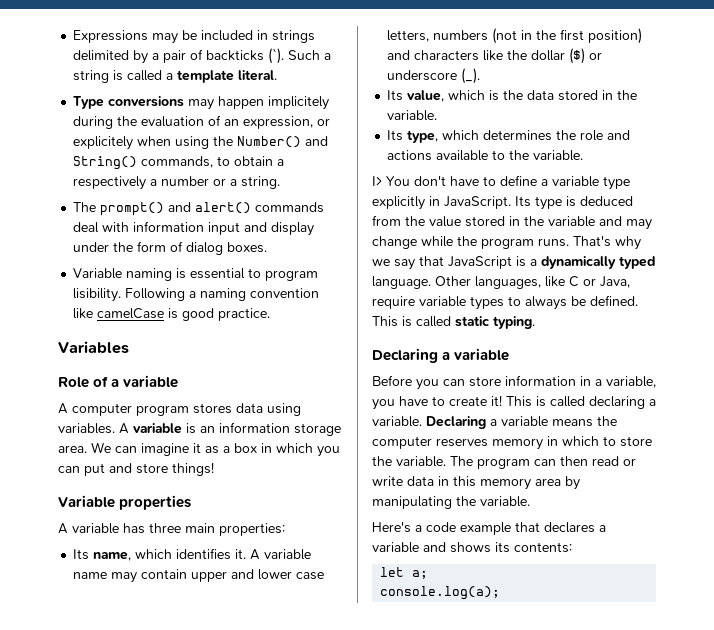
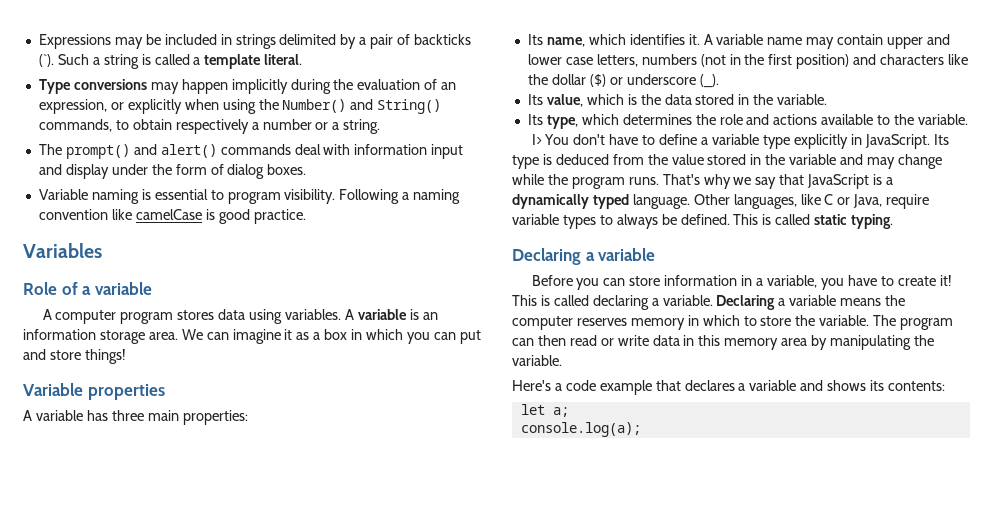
- Type conversions may happen implicitely during the evaluation of an expression, or explicitely when using the Number() and String() commands, to obtain a respectively a number or a string.
+ Type conversions may happen implicitly during the evaluation of an expression, or explicitly when using the Number() and String() commands, to obtain respectively a number or a string.
- Variable naming is essential to program lisibility.
+ Variable naming is essential to program visibility.

